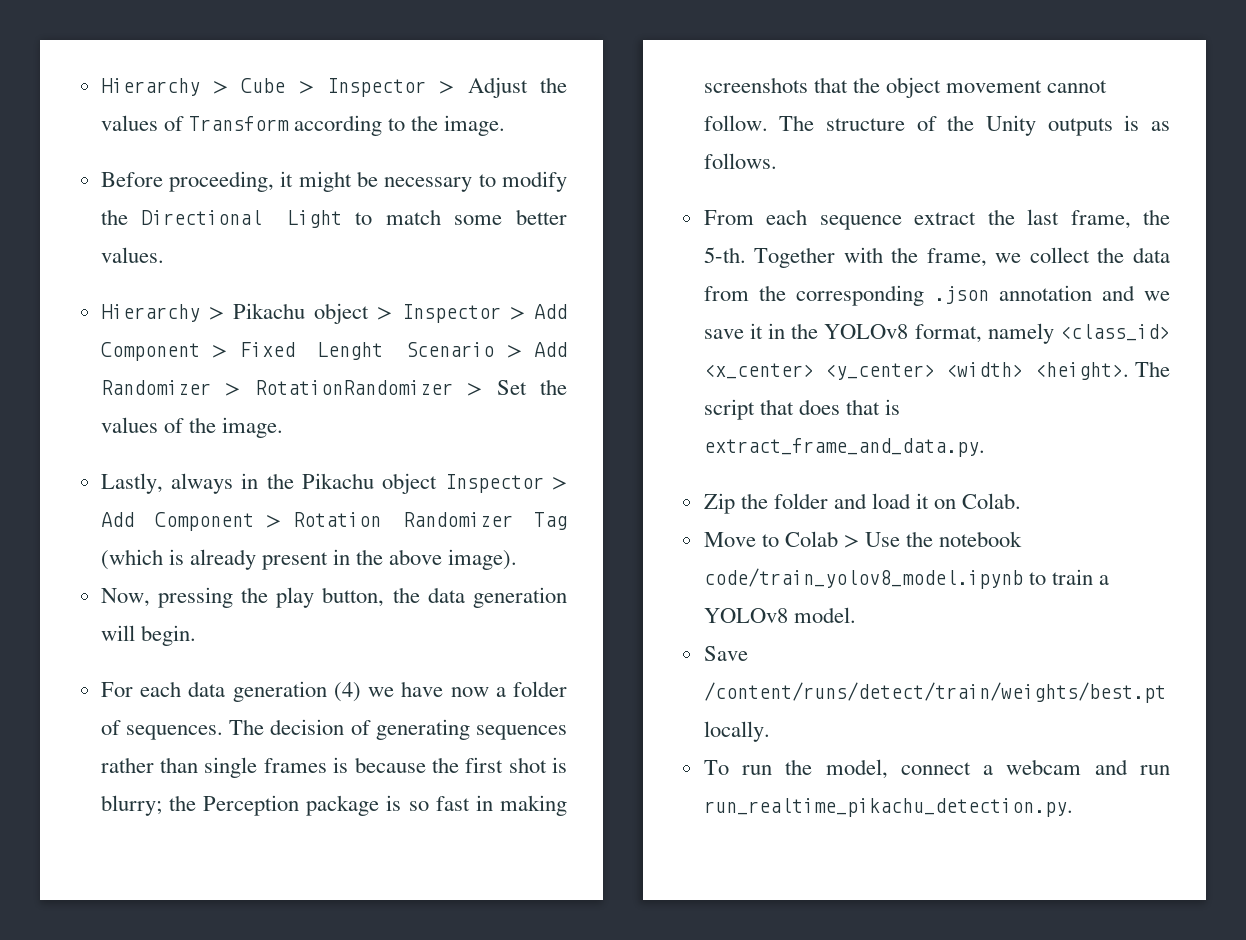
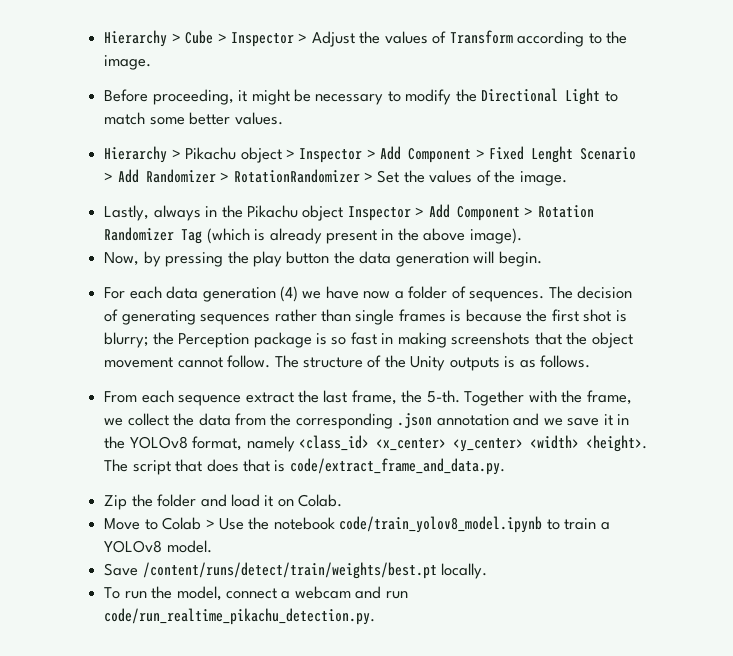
- Now, pressing the play button, the data generation will begin.
+ Now, by pressing the play button the data generation will begin.
- The script that does that is extract_frame_and_data.py.
+ The script that does that is code/extract_frame_and_data.py.
- To run the model, connect a webcam and run run_realtime_pikachu_detection.py.
+ To run the model, connect a webcam and run code/run_realtime_pikachu_detection.py.

